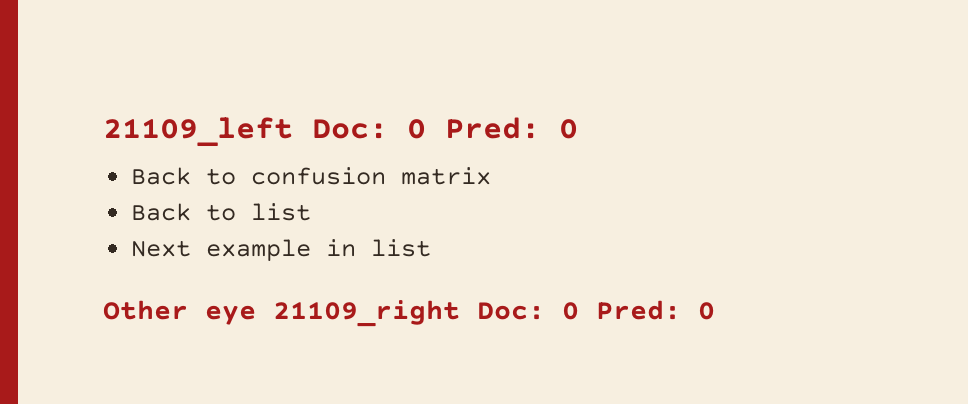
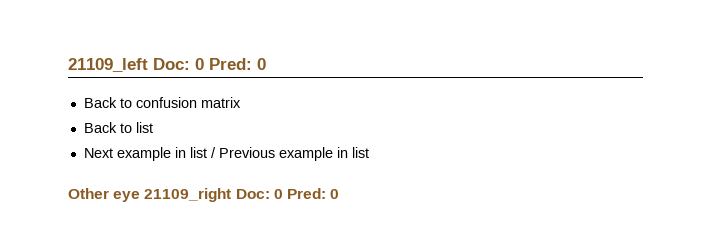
- Next example in list
+ Next example in list / Previous example in list

